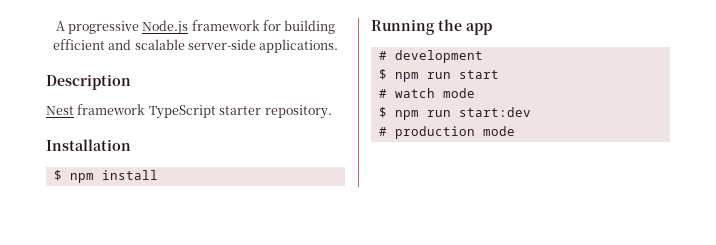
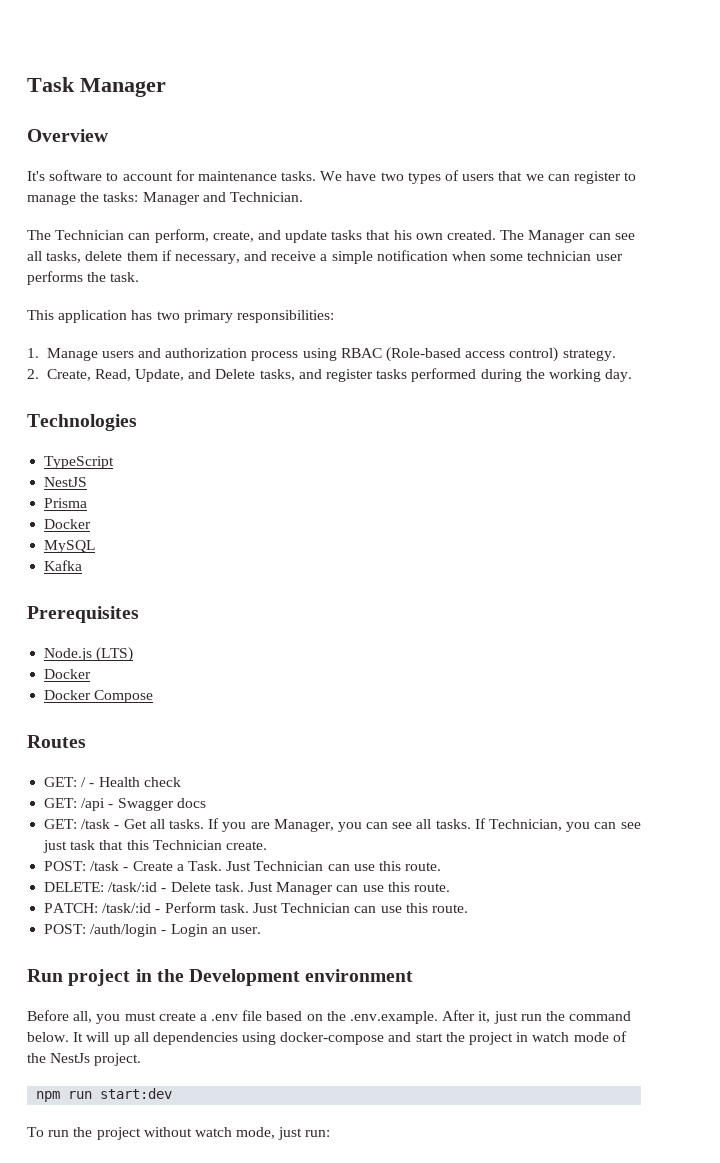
- A progressive Node.js framework for building efficient and scalable server-side applications.
- Description
- Nest framework TypeScript starter repository.
- Installation
- $ npm install
- Running the app
- # development
- $ npm run start
- # watch mode
- $ npm run start:dev
- # production mode
+ Task Manager
+ Overview
+ It's software to account for maintenance tasks. We have two types of users that we can register to manage the tasks: Manager and Technician.
+ The Technician can perform, create, and update tasks that his own created. The Manager can see all tasks, delete them if necessary, and receive a simple notification when some technician user performs the task.
+ This application has two primary responsibilities:
+ 1. Manage users and authorization process using RBAC (Role-based access control) strategy.
+ 2. Create, Read, Update, and Delete tasks, and register tasks performed during the working day.
+ Technologies
+ TypeScript
+ NestJS
+ Prisma
+ Docker
+ MySQL
+ Kafka
+ Prerequisites
+ Node.js (LTS)
+ Docker
+ Docker Compose
+ Routes
+ GET: / - Health check
+ GET: /api - Swagger docs
+ GET: /task - Get all tasks. If you are Manager, you can see all tasks. If Technician, you can see just task that this Technician create.
+ POST: /task - Create a Task. Just Technician can use this route.
+ DELETE: /task/:id - Delete task. Just Manager can use this route.
+ PATCH: /task/:id - Perform task. Just Technician can use this route.
+ POST: /auth/login - Login an user.
+ Run project in the Development environment
+ Before all, you must create a .env file based on the .env.example. After it, just run the command below. It will up all dependencies using docker-compose and start the project in watch mode of the NestJs project.
+ npm run start:dev
+ To run the project without watch mode, just run:

